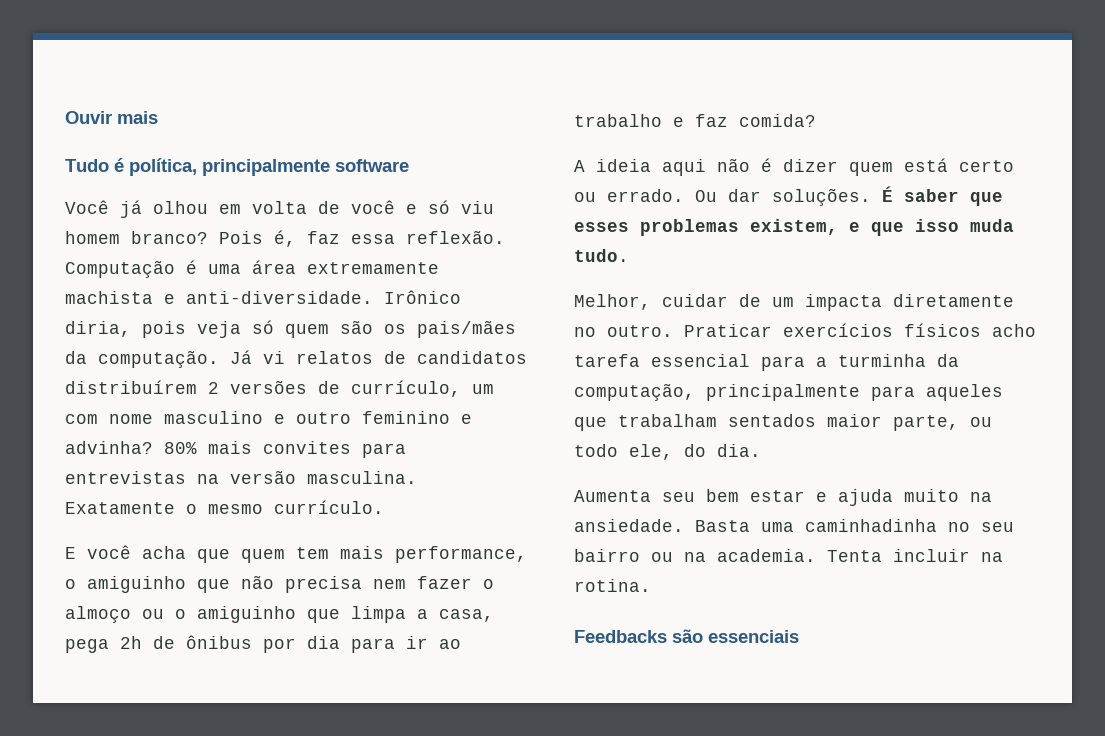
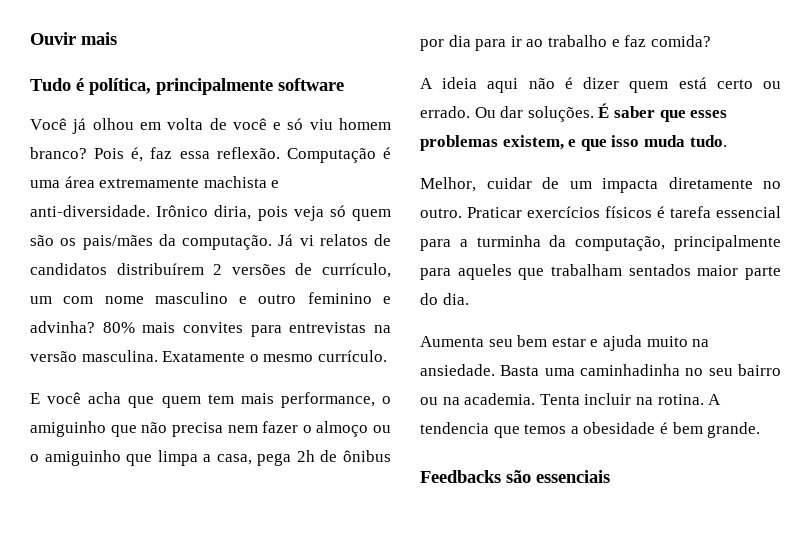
- Praticar exercícios físicos acho tarefa essencial para a turminha da computação, principalmente para aqueles que trabalham sentados maior parte, ou todo ele, do dia.
+ Praticar exercícios físicos é tarefa essencial para a turminha da computação, principalmente para aqueles que trabalham sentados maior parte do dia.
+ A tendencia que temos a obesidade é bem grande.

